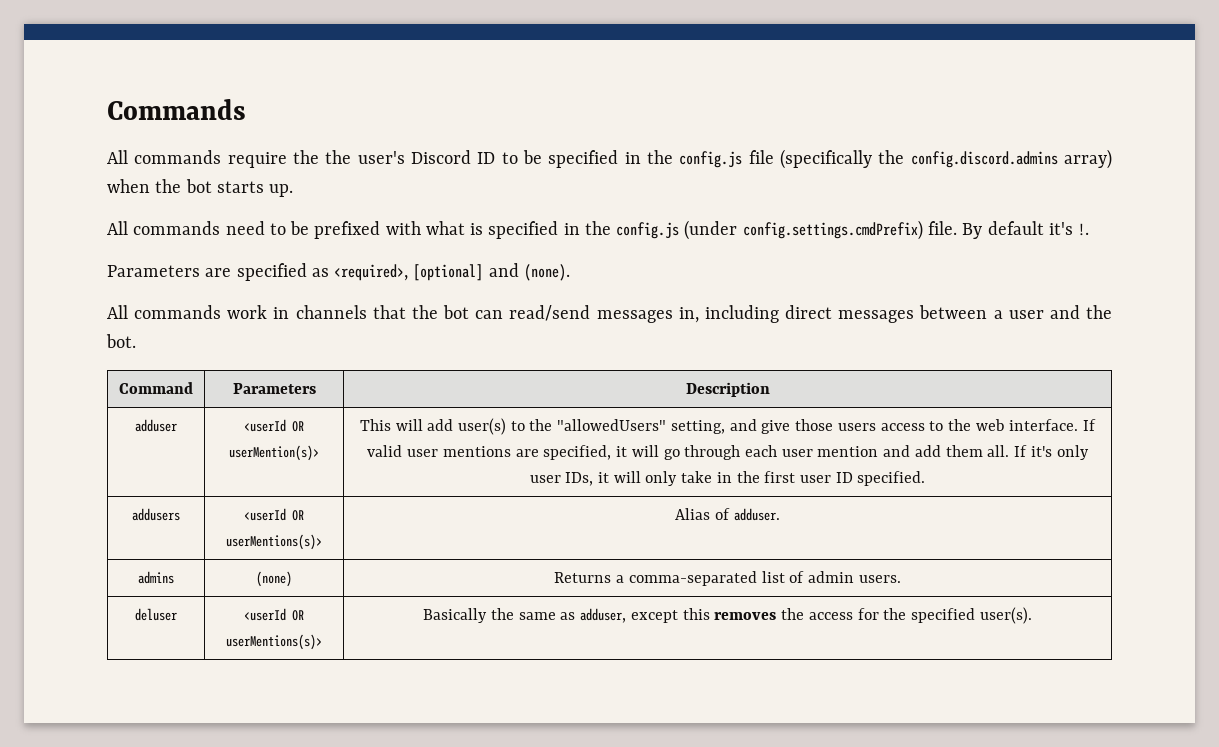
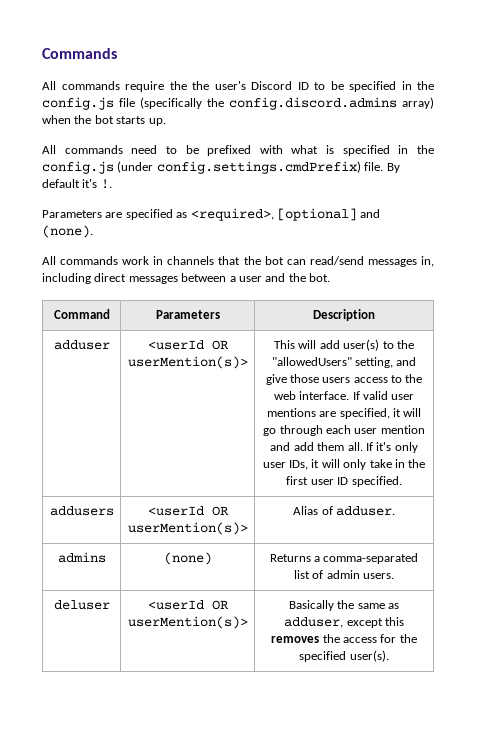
- addusers | <userId OR userMentions(s)> | Alias of adduser.
+ addusers | <userId OR userMention(s)> | Alias of adduser.
- deluser | <userId OR userMentions(s)> | Basically the same as adduser, except this removes the access for the specified user(s).
+ deluser | <userId OR userMention(s)> | Basically the same as adduser, except this removes the access for the specified user(s).

